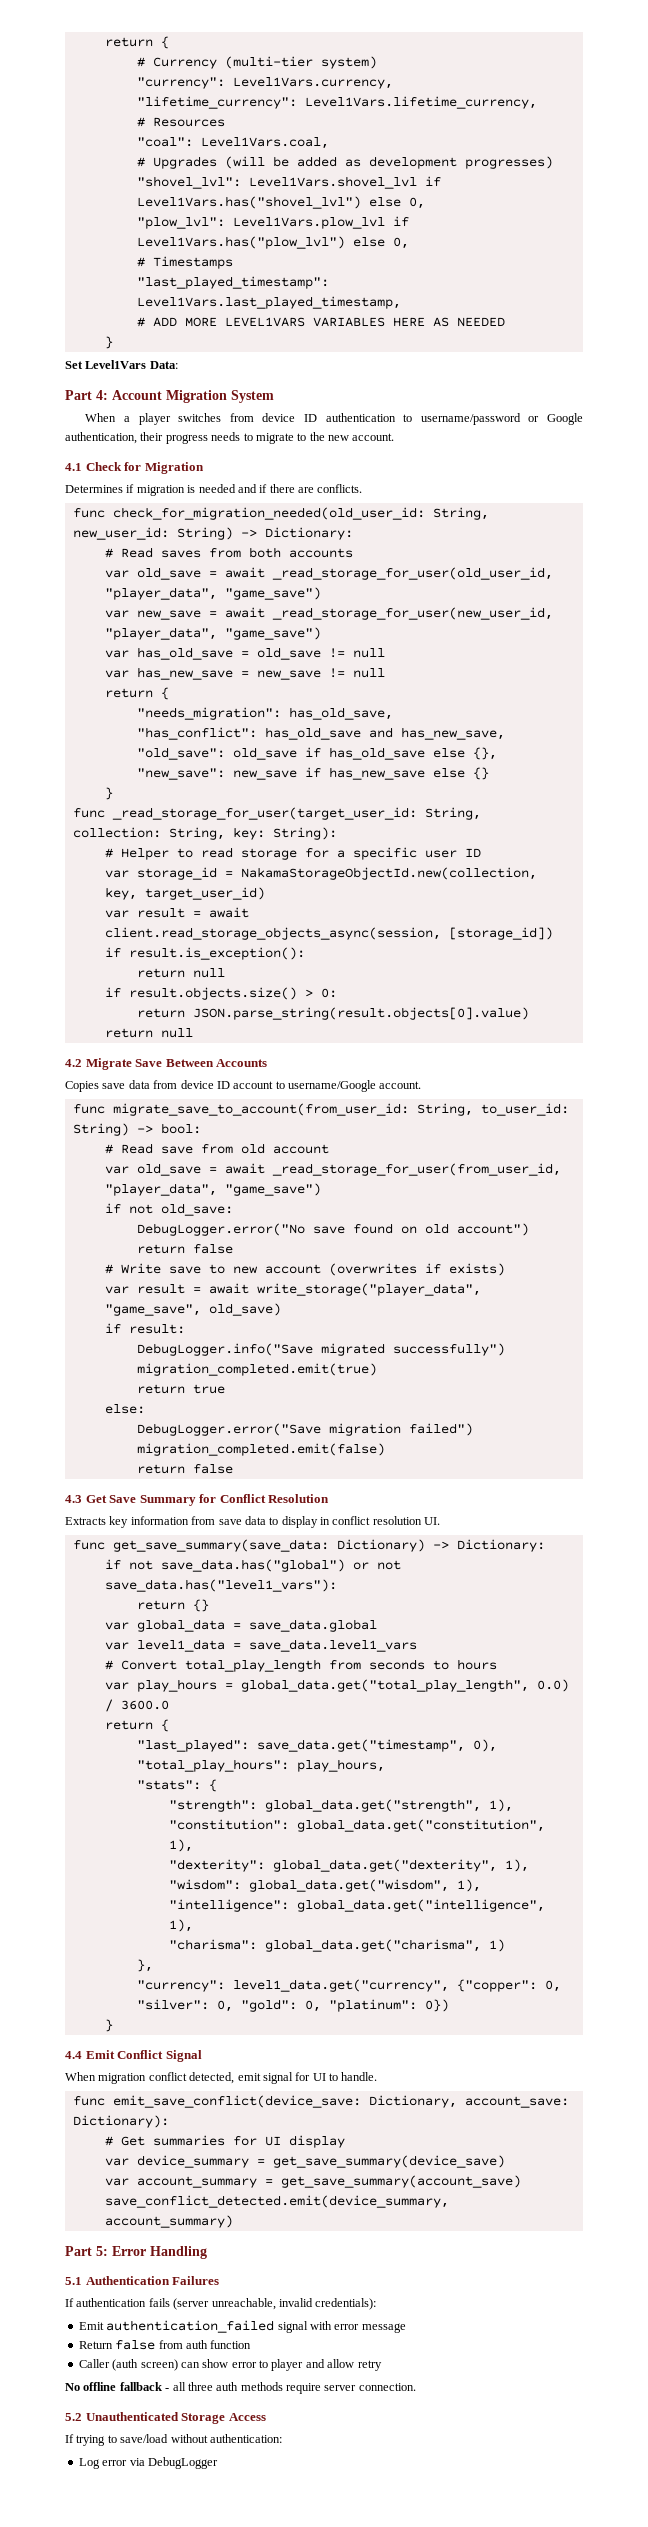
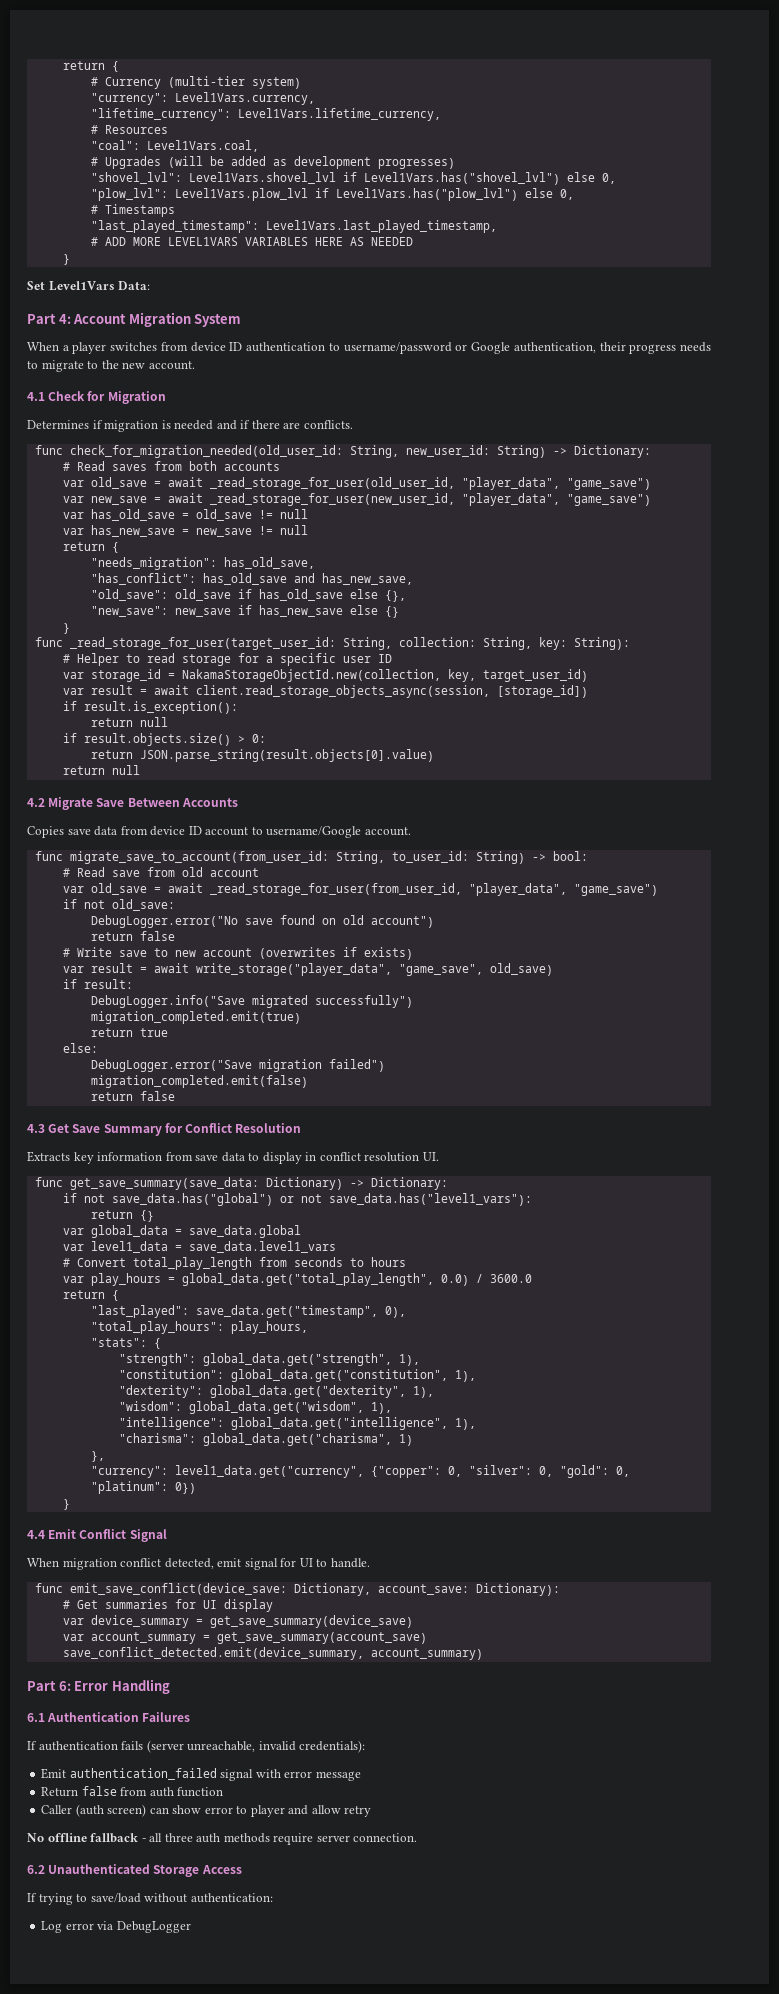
- Part 5: Error Handling
+ Part 6: Error Handling
- 5.1 Authentication Failures
+ 6.1 Authentication Failures
- 5.2 Unauthenticated Storage Access
+ 6.2 Unauthenticated Storage Access

